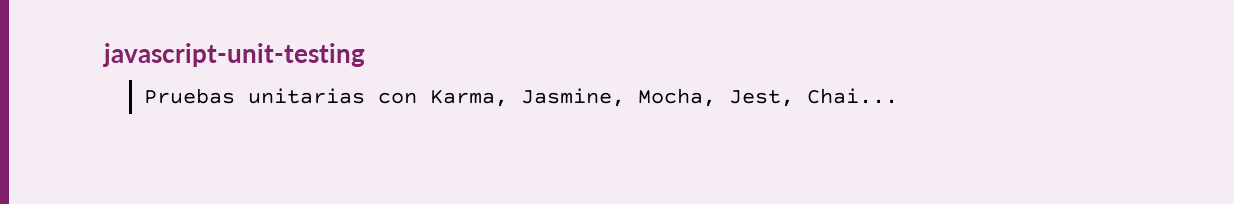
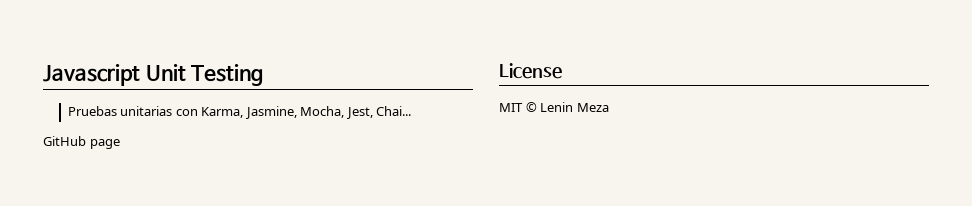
- javascript-unit-testing
+ Javascript Unit Testing
+ GitHub page
+ License
+ MIT © Lenin Meza

